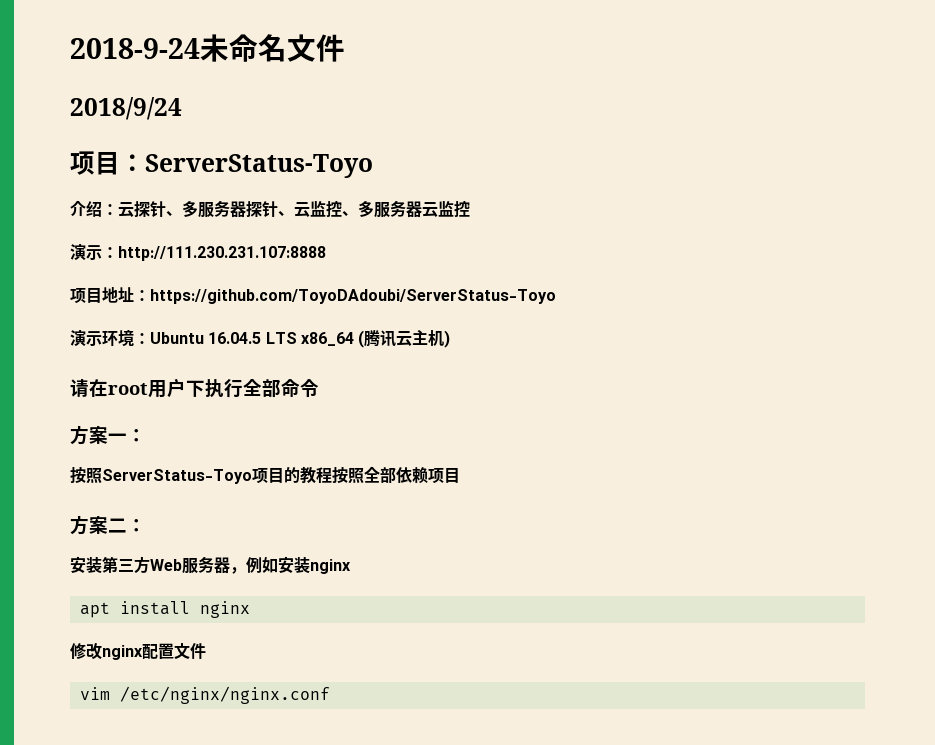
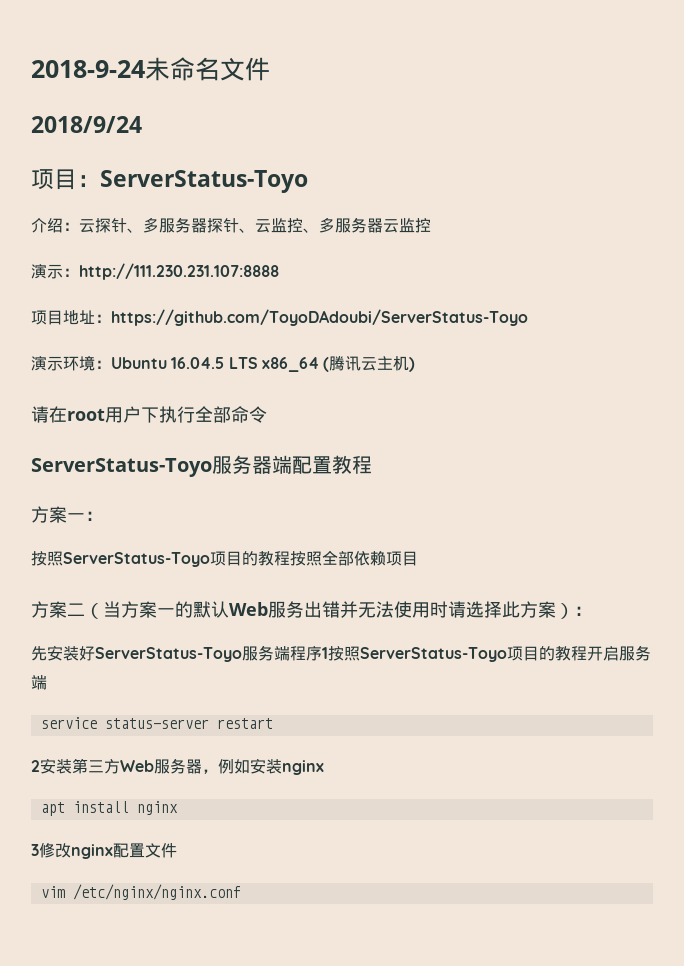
+ ServerStatus-Toyo服务器端配置教程
- 方案二：
- 安装第三方Web服务器，例如安装nginx
+ 方案二（当方案一的默认Web服务出错并无法使用时请选择此方案）：
+ 先安装好ServerStatus-Toyo服务端程序1按照ServerStatus-Toyo项目的教程开启服务端
+ service status-server restart
+ 2安装第三方Web服务器，例如安装nginx
- 修改nginx配置文件
+ 3修改nginx配置文件

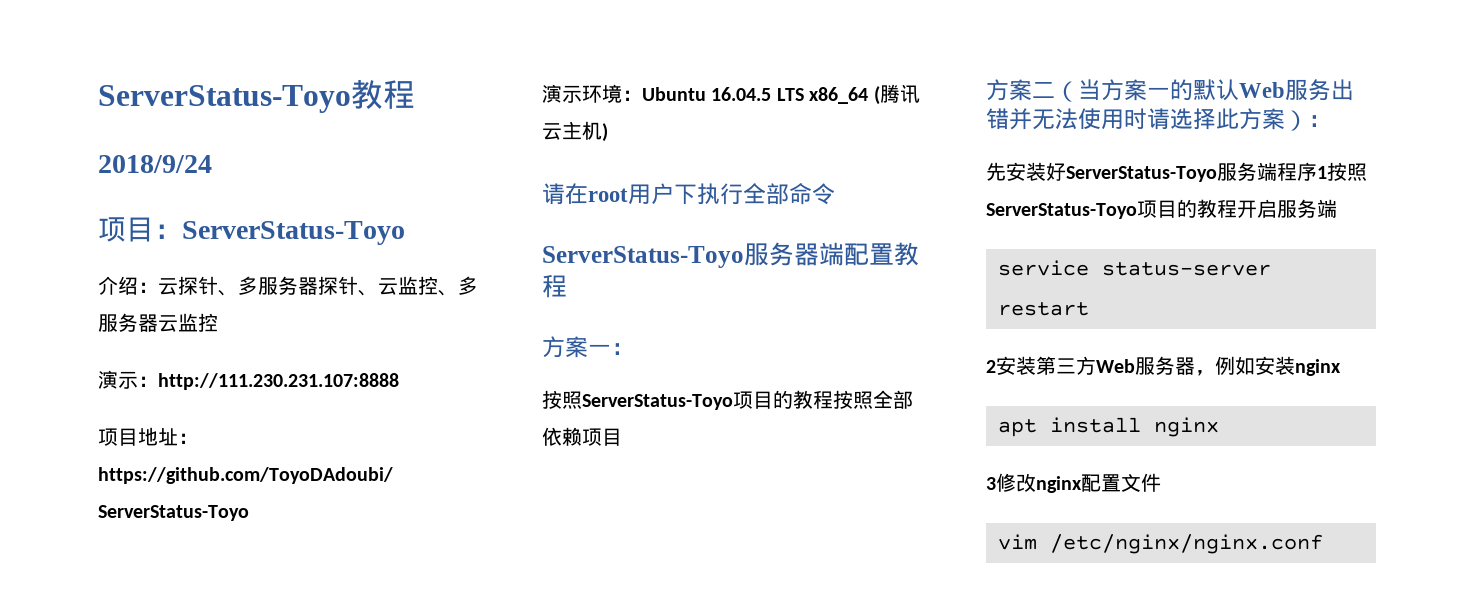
- 2018-9-24未命名文件
+ ServerStatus-Toyo教程

